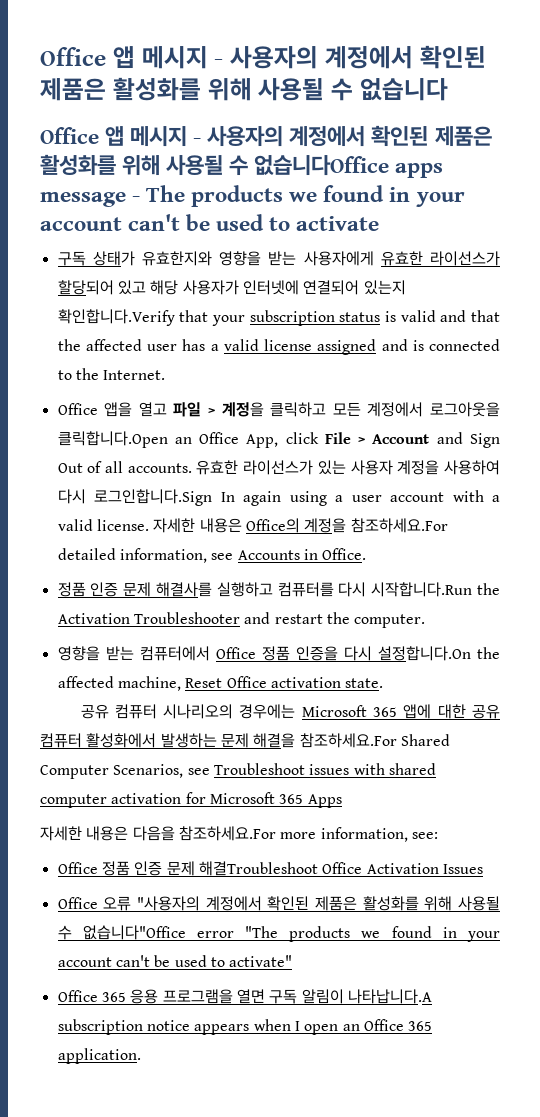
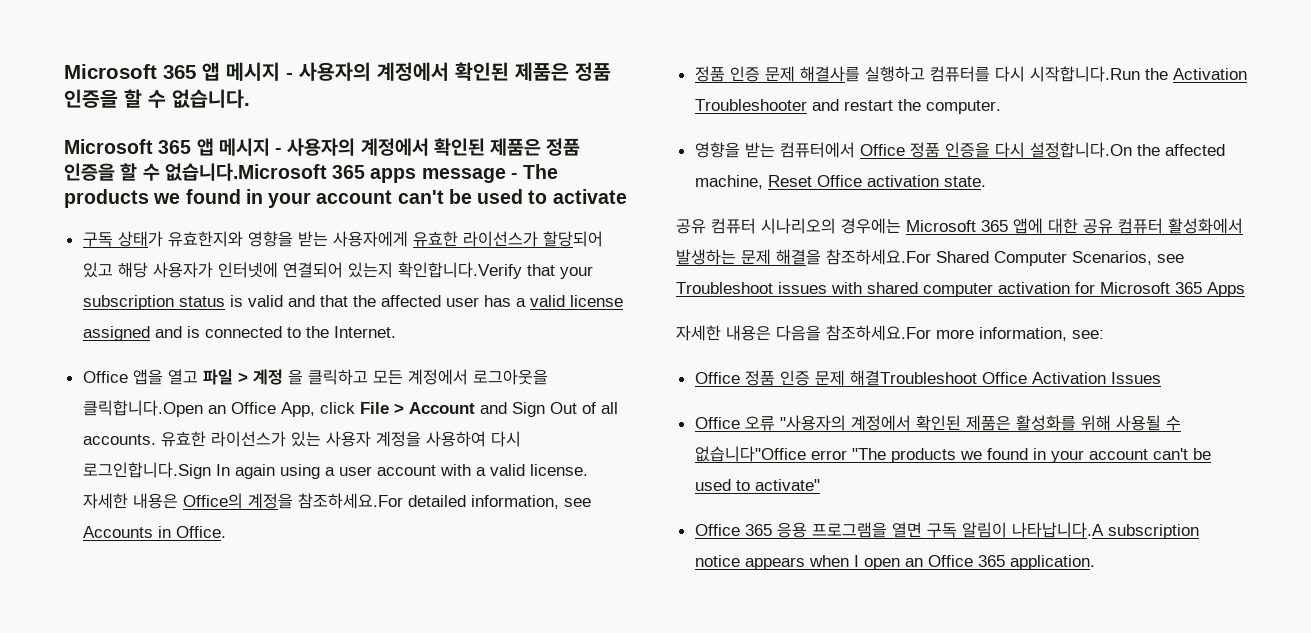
- Office 앱 메시지 - 사용자의 계정에서 확인된 제품은 활성화를 위해 사용될 수 없습니다
- Office 앱 메시지 - 사용자의 계정에서 확인된 제품은 활성화를 위해 사용될 수 없습니다Office apps message - The products we found in your account can't be used to activate
+ Microsoft 365 앱 메시지 - 사용자의 계정에서 확인된 제품은 정품 인증을 할 수 없습니다.
+ Microsoft 365 앱 메시지 - 사용자의 계정에서 확인된 제품은 정품 인증을 할 수 없습니다.Microsoft 365 apps message - The products we found in your account can't be used to activate
- Office 앱을 열고 파일 > 계정을 클릭하고 모든 계정에서 로그아웃을 클릭합니다.Open an Office App, click File > Account and Sign Out of all accounts.
+ Office 앱을 열고 파일 > 계정 을 클릭하고 모든 계정에서 로그아웃을 클릭합니다.Open an Office App, click File > Account and Sign Out of all accounts.

